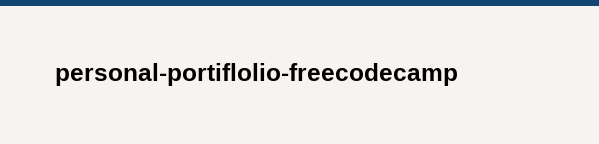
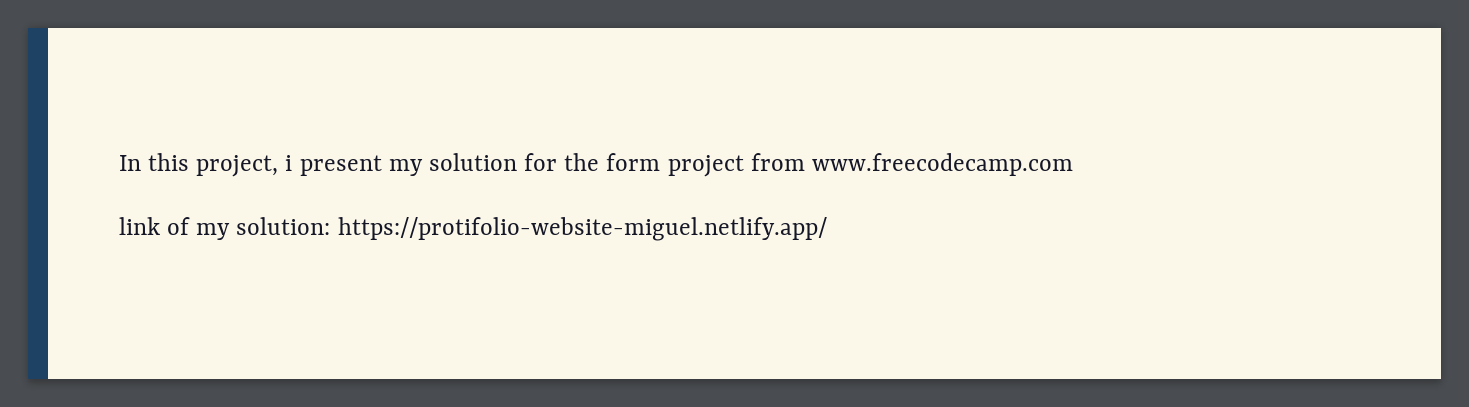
- personal-portiflolio-freecodecamp
+ In this project, i present my solution for the form project from www.freecodecamp.com
+ link of my solution: https://protifolio-website-miguel.netlify.app/

